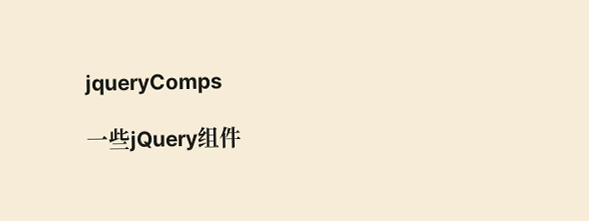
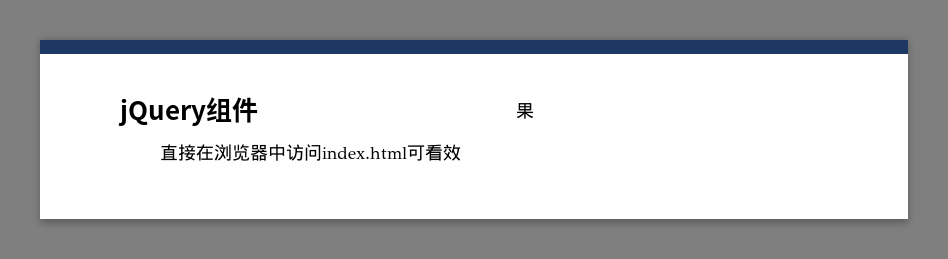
- jqueryComps
- 一些jQuery组件
+ jQuery组件
+ 直接在浏览器中访问index.html可看效果

